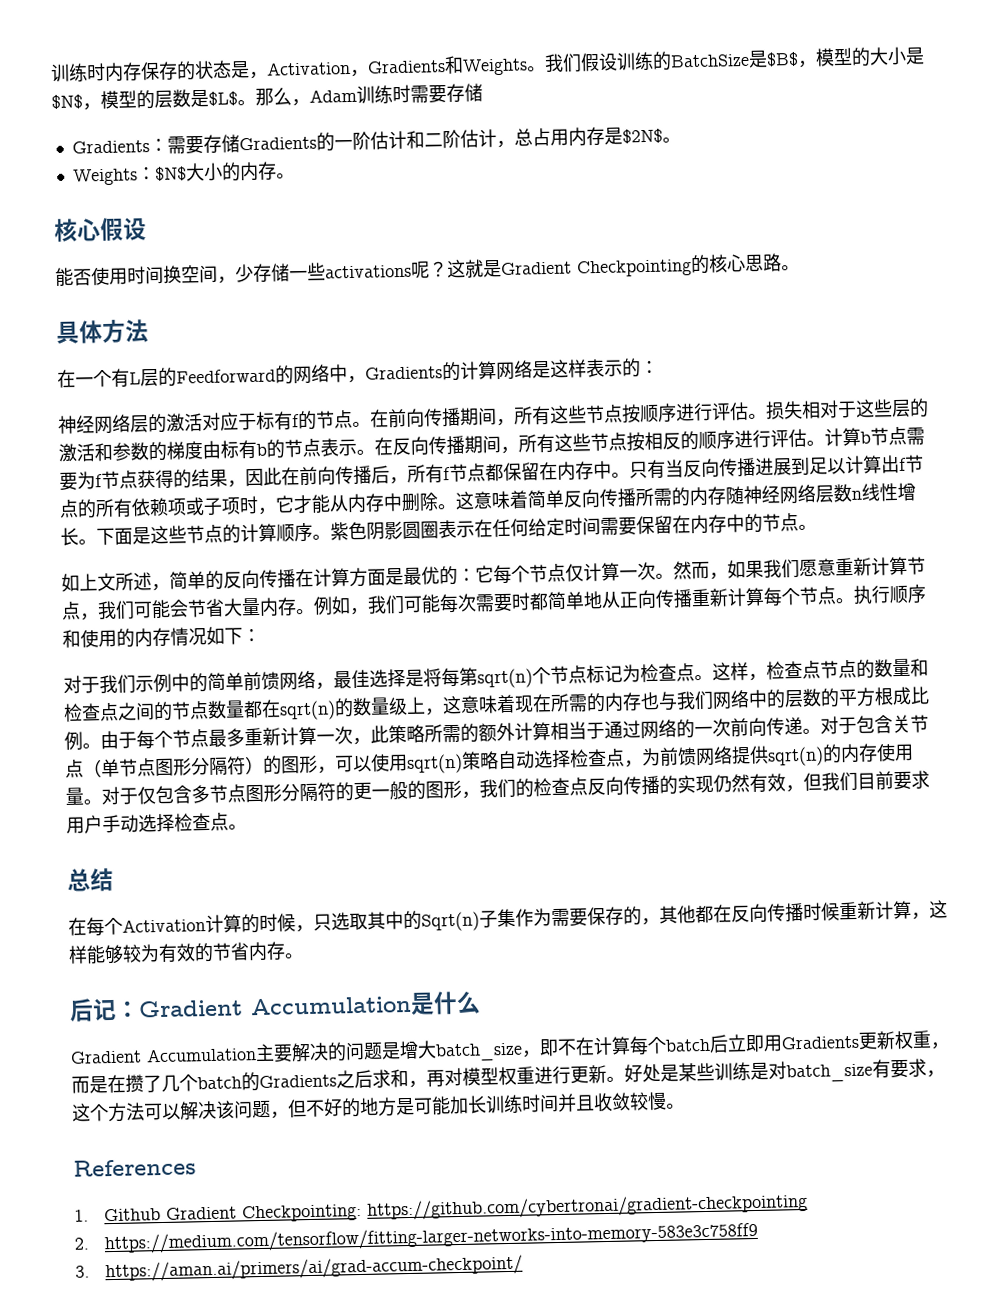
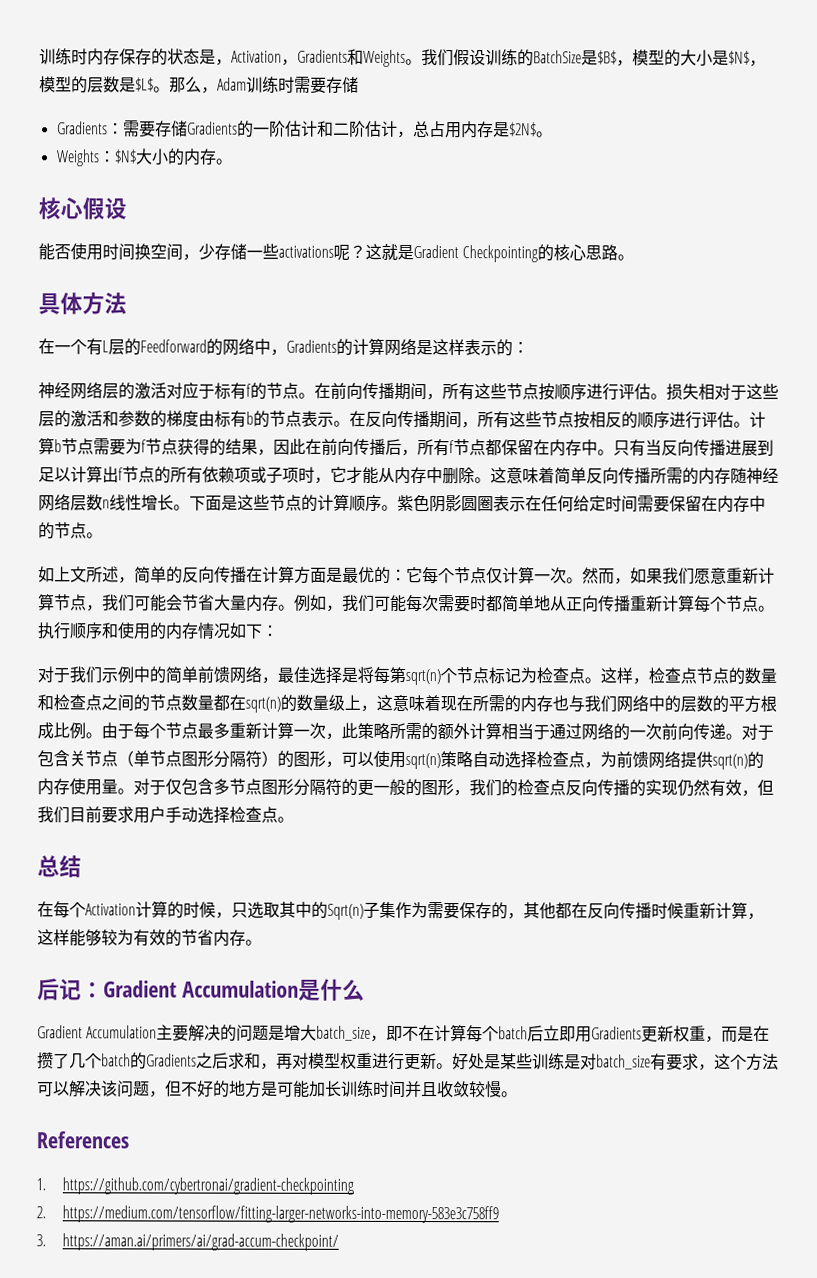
- 1. Github Gradient Checkpointing: https://github.com/cybertronai/gradient-checkpointing
+ 1. https://github.com/cybertronai/gradient-checkpointing

